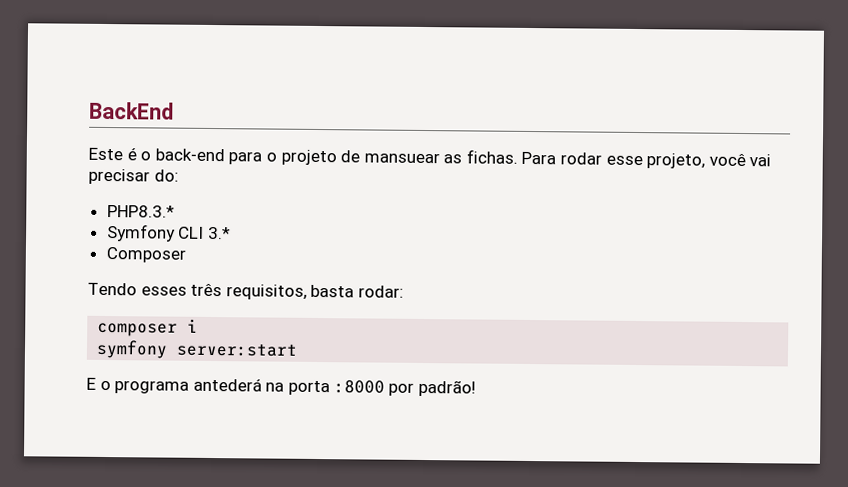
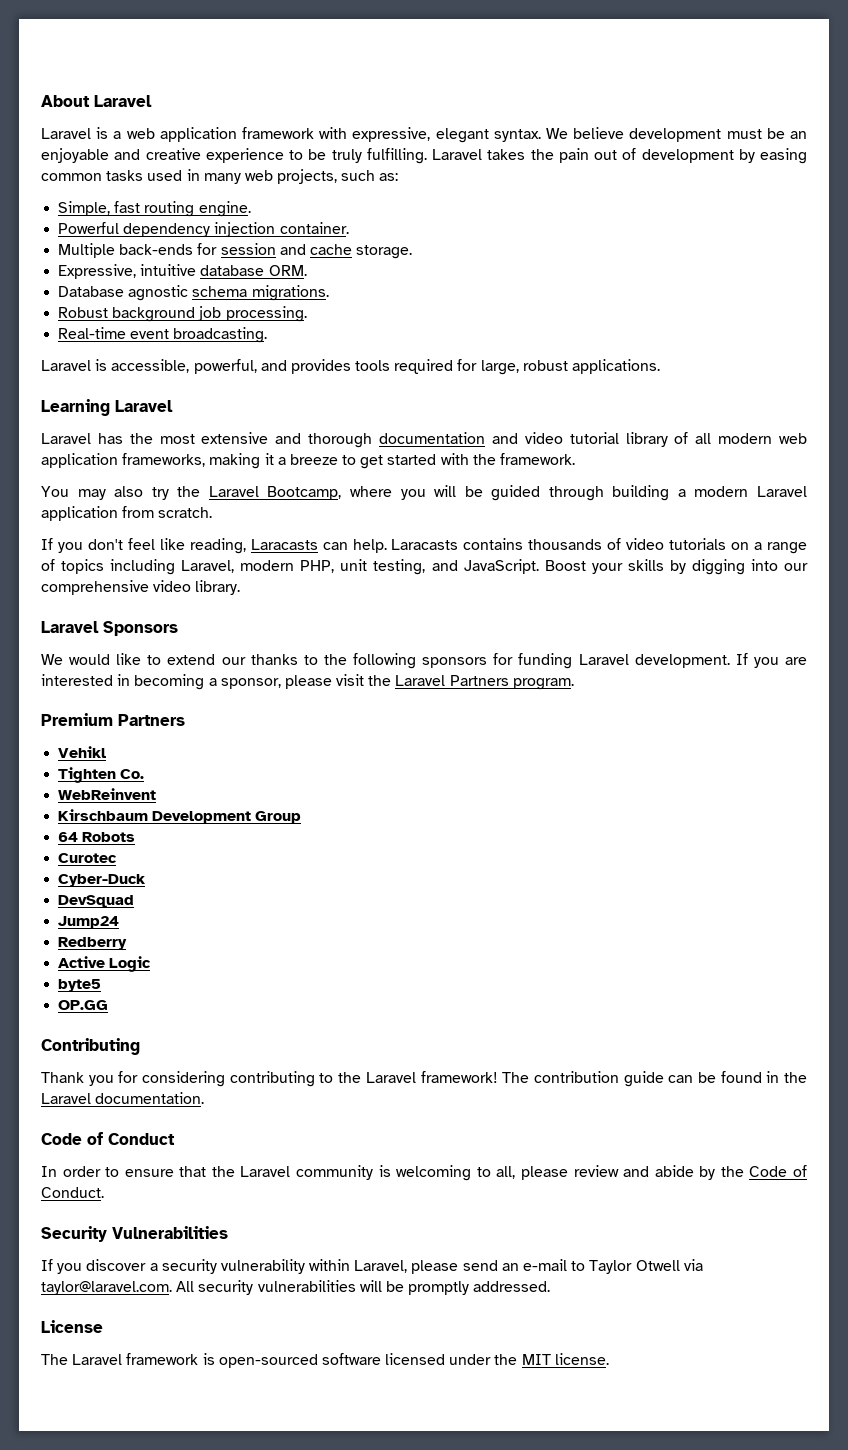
- BackEnd
- Este é o back-end para o projeto de mansuear as fichas. Para rodar esse projeto, você vai precisar do:
- PHP8.3.*
- Symfony CLI 3.*
- Composer
- Tendo esses três requisitos, basta rodar:
- composer i
- symfony server:start
- E o programa antederá na porta :8000 por padrão!
+ About Laravel
+ Laravel is a web application framework with expressive, elegant syntax. We believe development must be an enjoyable and creative experience to be truly fulfilling. Laravel takes the pain out of development by easing common tasks used in many web projects, such as:
+ Simple, fast routing engine.
+ Powerful dependency injection container.
+ Multiple back-ends for session and cache storage.
+ Expressive, intuitive database ORM.
+ Database agnostic schema migrations.
+ Robust background job processing.
+ Real-time event broadcasting.
+ Laravel is accessible, powerful, and provides tools required for large, robust applications.
+ Learning Laravel
+ Laravel has the most extensive and thorough documentation and video tutorial library of all modern web application frameworks, making it a breeze to get started with the framework.
+ You may also try the Laravel Bootcamp, where you will be guided through building a modern Laravel application from scratch.
+ If you don't feel like reading, Laracasts can help. Laracasts contains thousands of video tutorials on a range of topics including Laravel, modern PHP, unit testing, and JavaScript. Boost your skills by digging into our comprehensive video library.
+ Laravel Sponsors
+ We would like to extend our thanks to the following sponsors for funding Laravel development. If you are interested in becoming a sponsor, please visit the Laravel Partners program.
+ Premium Partners
+ Vehikl
+ Tighten Co.
+ WebReinvent
+ Kirschbaum Development Group
+ 64 Robots
+ Curotec
+ Cyber-Duck
+ DevSquad
+ Jump24
+ Redberry
+ Active Logic
+ byte5
+ OP.GG
+ Contributing
+ Thank you for considering contributing to the Laravel framework! The contribution guide can be found in the Laravel documentation.
+ Code of Conduct
+ In order to ensure that the Laravel community is welcoming to all, please review and abide by the Code of Conduct.
+ Security Vulnerabilities
+ If you discover a security vulnerability within Laravel, please send an e-mail to Taylor Otwell via taylor@laravel.com. All security vulnerabilities will be promptly addressed.
+ License
+ The Laravel framework is open-sourced software licensed under the MIT license.

